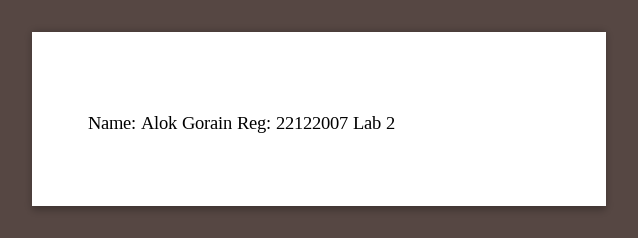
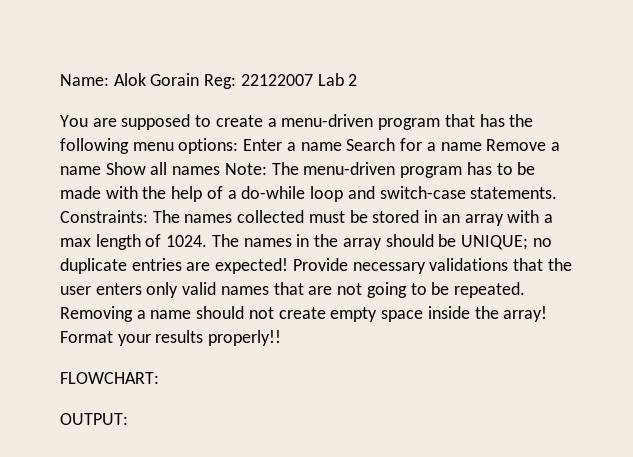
+ You are supposed to create a menu-driven program that has the following menu options: Enter a name Search for a name Remove a name Show all names Note: The menu-driven program has to be made with the help of a do-while loop and switch-case statements. Constraints: The names collected must be stored in an array with a max length of 1024. The names in the array should be UNIQUE; no duplicate entries are expected! Provide necessary validations that the user enters only valid names that are not going to be repeated. Removing a name should not create empty space inside the array! Format your results properly!!
+ FLOWCHART:
+ OUTPUT:

